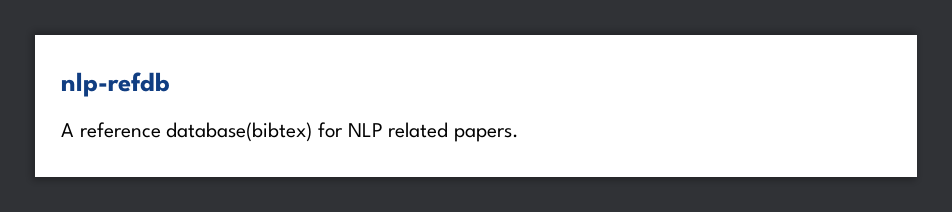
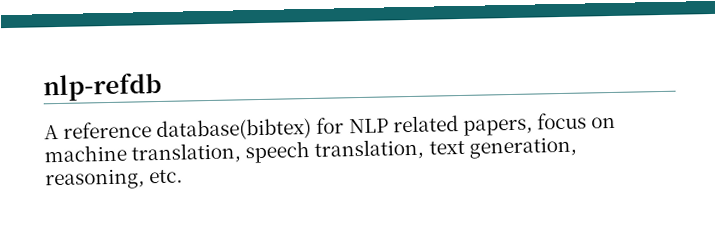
- A reference database(bibtex) for NLP related papers.
+ A reference database(bibtex) for NLP related papers, focus on machine translation, speech translation, text generation, reasoning, etc.

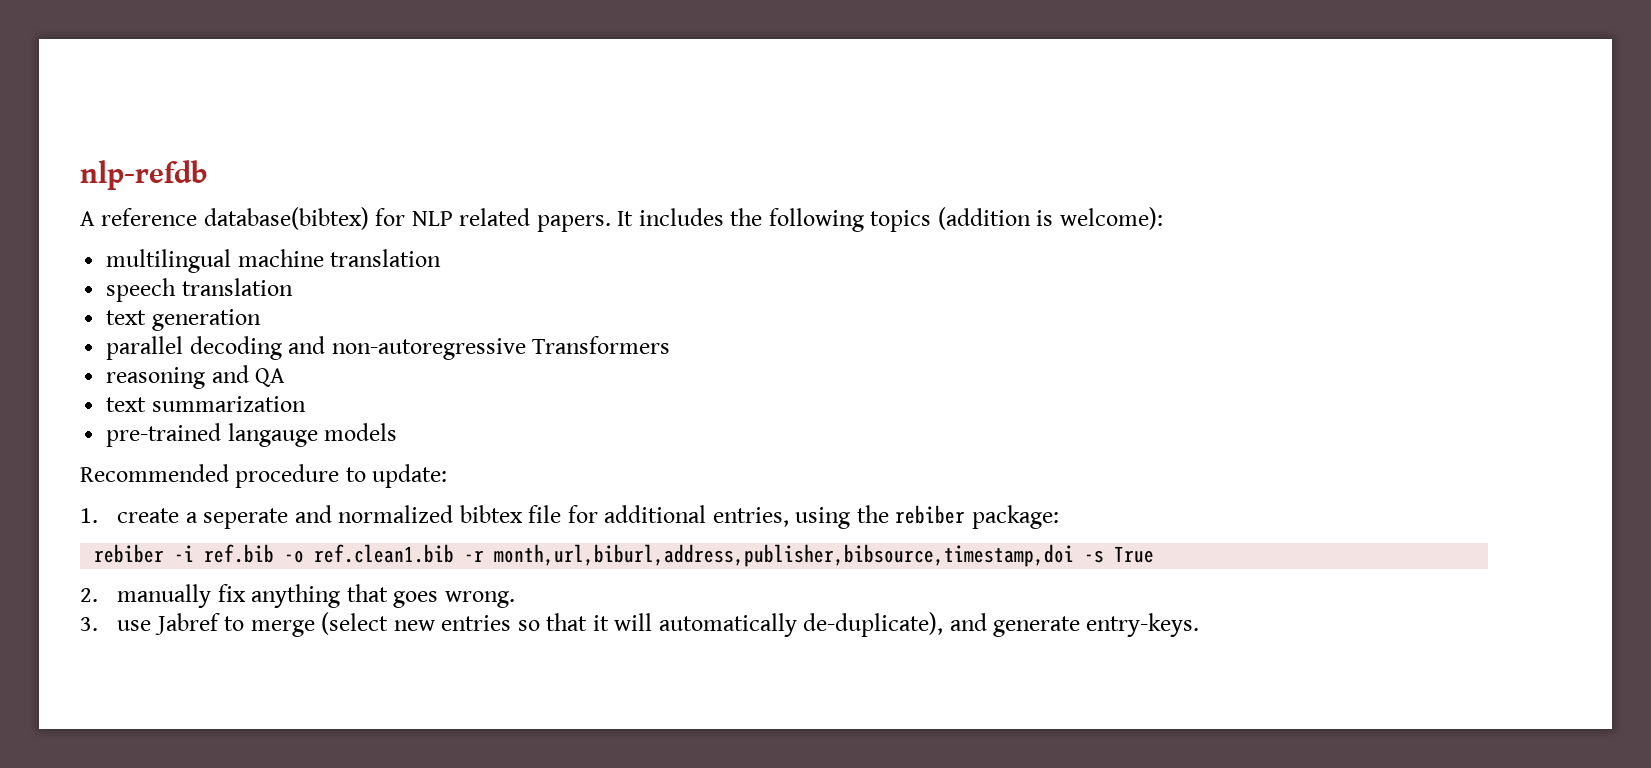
- A reference database(bibtex) for NLP related papers, focus on machine translation, speech translation, text generation, reasoning, etc.
+ A reference database(bibtex) for NLP related papers. It includes the following topics (addition is welcome):
+ multilingual machine translation
+ speech translation
+ text generation
+ parallel decoding and non-autoregressive Transformers
+ reasoning and QA
+ text summarization
+ pre-trained langauge models
+ Recommended procedure to update:
+ 1. create a seperate and normalized bibtex file for additional entries, using the rebiber package:
+ rebiber -i ref.bib -o ref.clean1.bib -r month,url,biburl,address,publisher,bibsource,timestamp,doi -s True
+ 2. manually fix anything that goes wrong.
+ 3. use Jabref to merge (select new entries so that it will automatically de-duplicate), and generate entry-keys.

